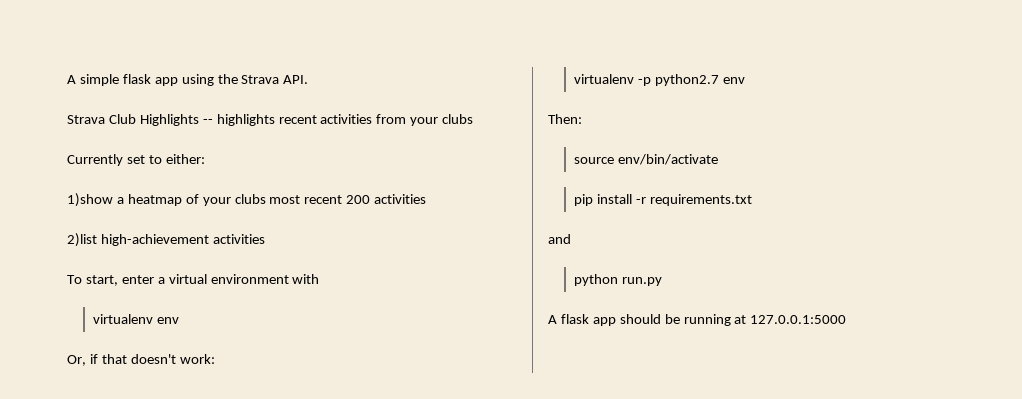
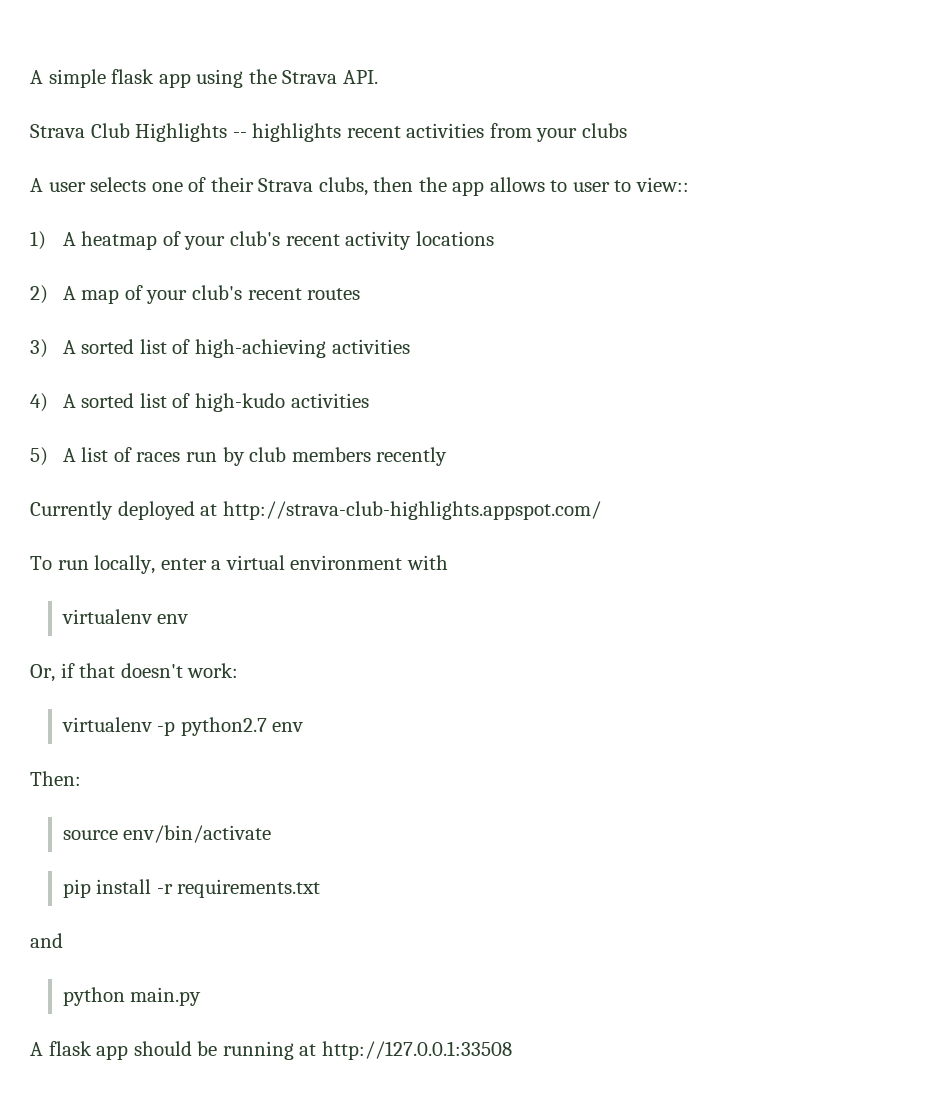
- Currently set to either:
- 1)show a heatmap of your clubs most recent 200 activities
- 2)list high-achievement activities
+ A user selects one of their Strava clubs, then the app allows to user to view::
+ 1) A heatmap of your club's recent activity locations
+ 2) A map of your club's recent routes
+ 3) A sorted list of high-achieving activities
+ 4) A sorted list of high-kudo activities
+ 5) A list of races run by club members recently
+ Currently deployed at http://strava-club-highlights.appspot.com/
- To start, enter a virtual environment with
+ To run locally, enter a virtual environment with
- python run.py
+ python main.py
- A flask app should be running at 127.0.0.1:5000
+ A flask app should be running at http://127.0.0.1:33508

